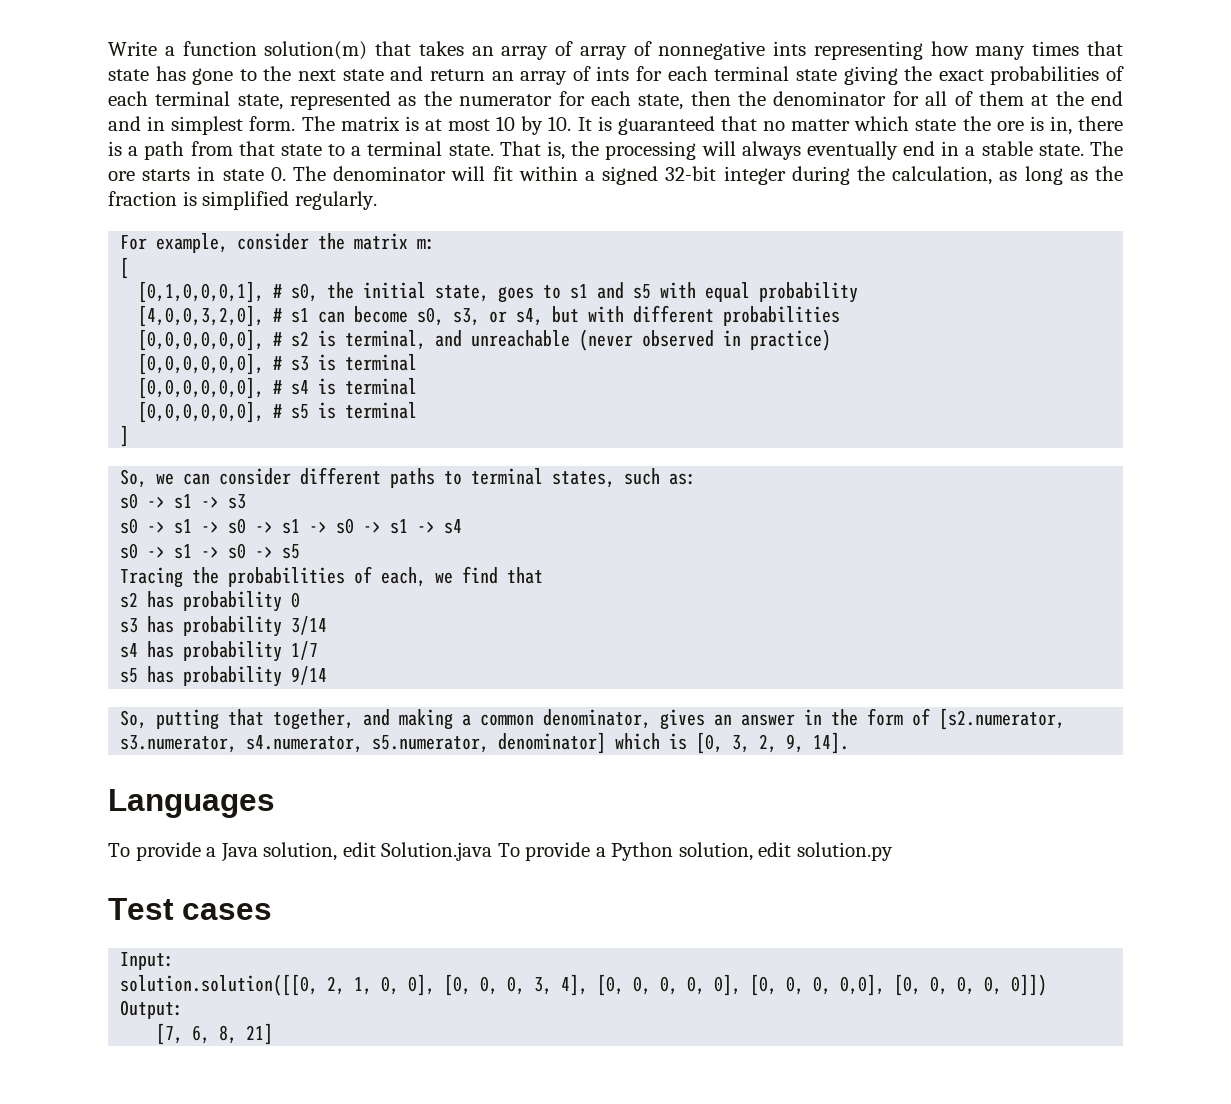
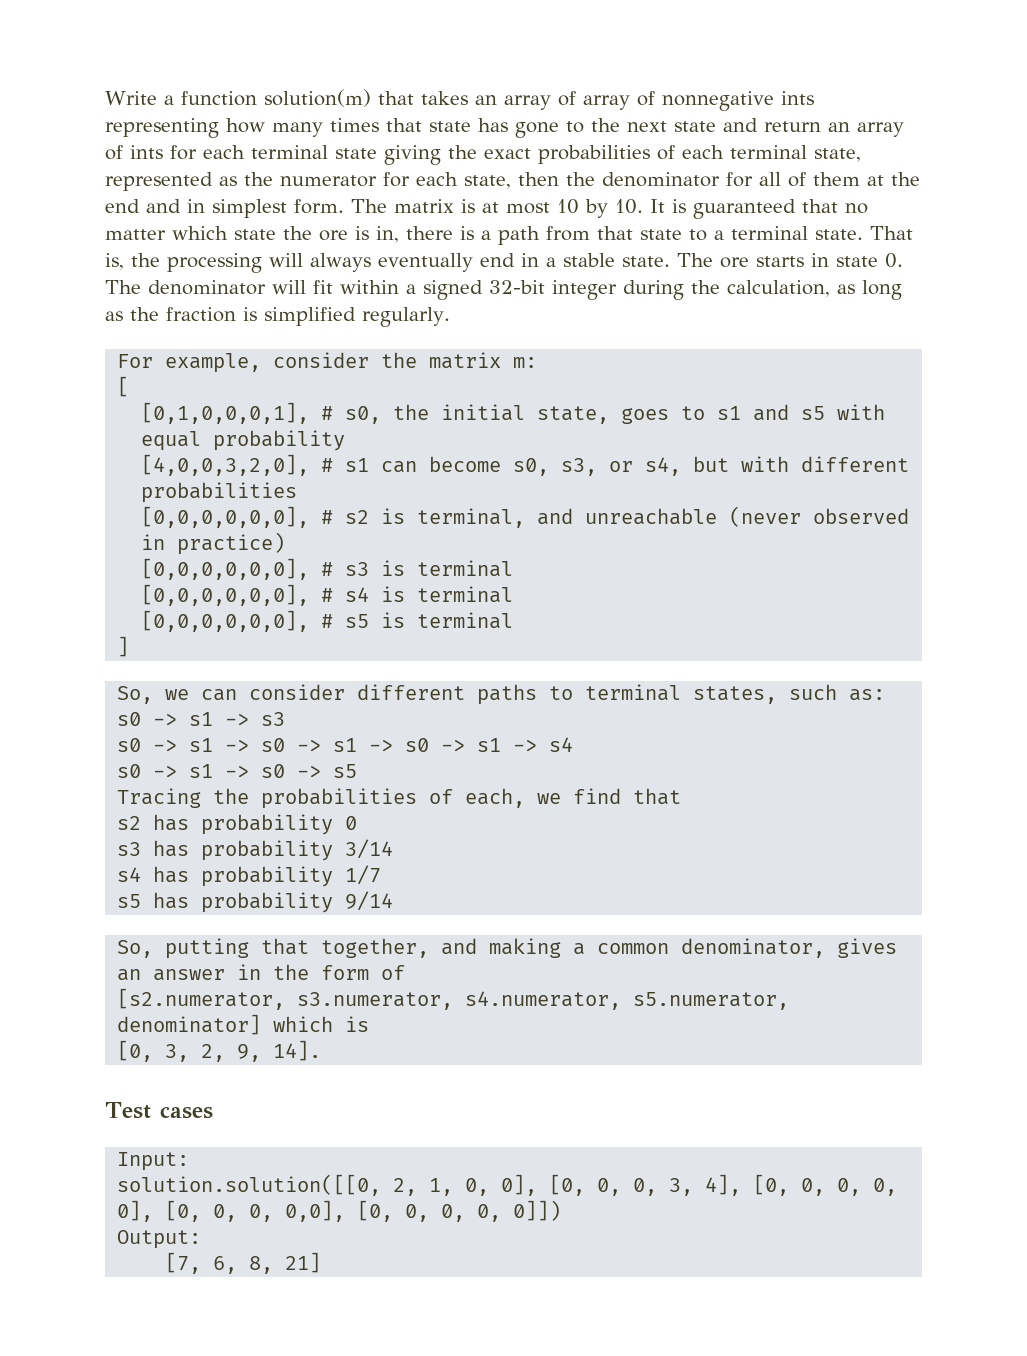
- So, putting that together, and making a common denominator, gives an answer in the form of [s2.numerator, s3.numerator, s4.numerator, s5.numerator, denominator] which is [0, 3, 2, 9, 14].
+ So, putting that together, and making a common denominator, gives an answer in the form of
+ [s2.numerator, s3.numerator, s4.numerator, s5.numerator, denominator] which is
+ [0, 3, 2, 9, 14].
- Languages
- To provide a Java solution, edit Solution.java To provide a Python solution, edit solution.py

